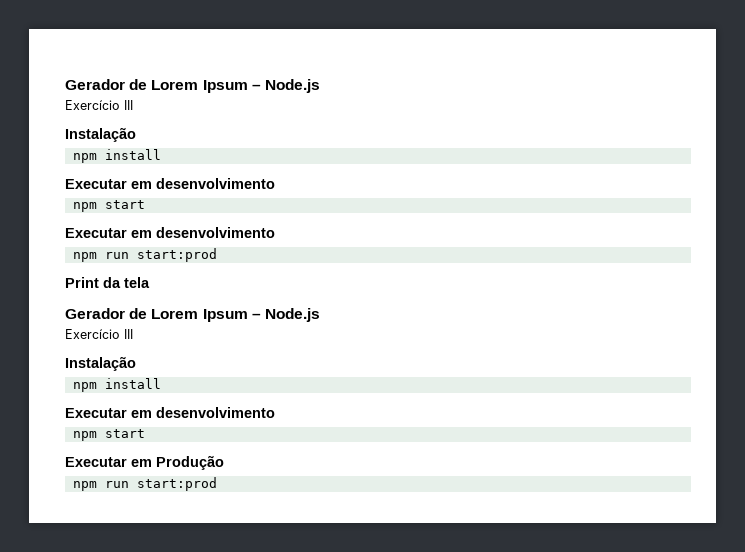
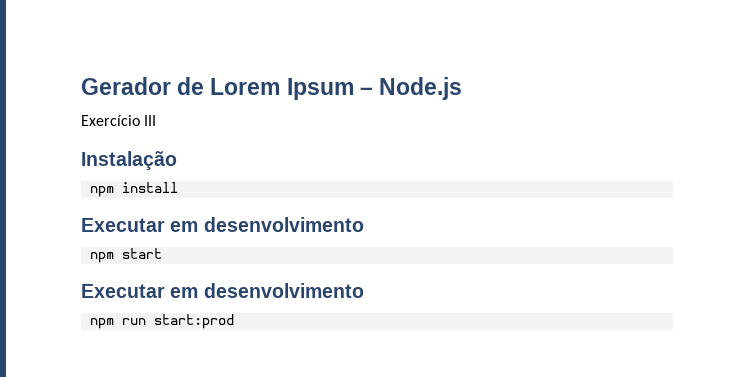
- Print da tela
- Gerador de Lorem Ipsum – Node.js
- Exercício III
- Instalação
- npm install
- Executar em desenvolvimento
- npm start
- Executar em Produção
- npm run start:prod

